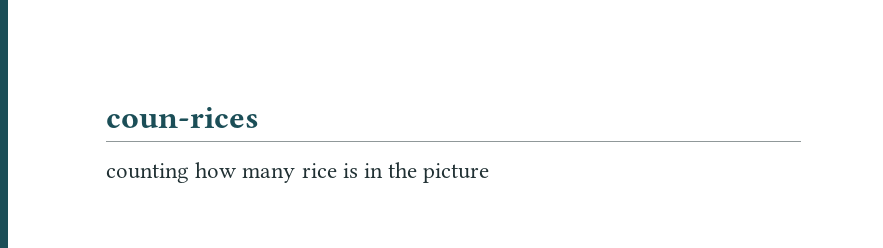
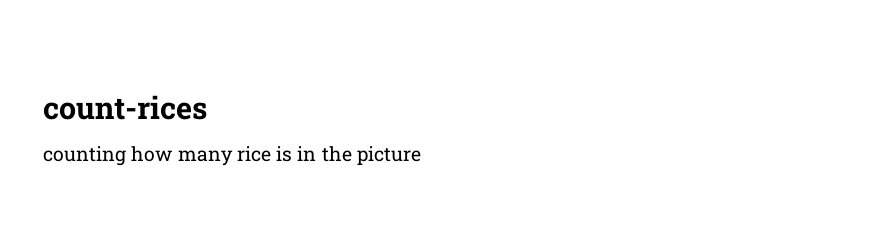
- coun-rices
+ count-rices

